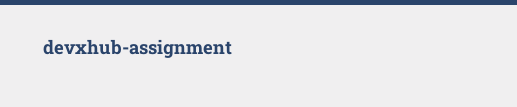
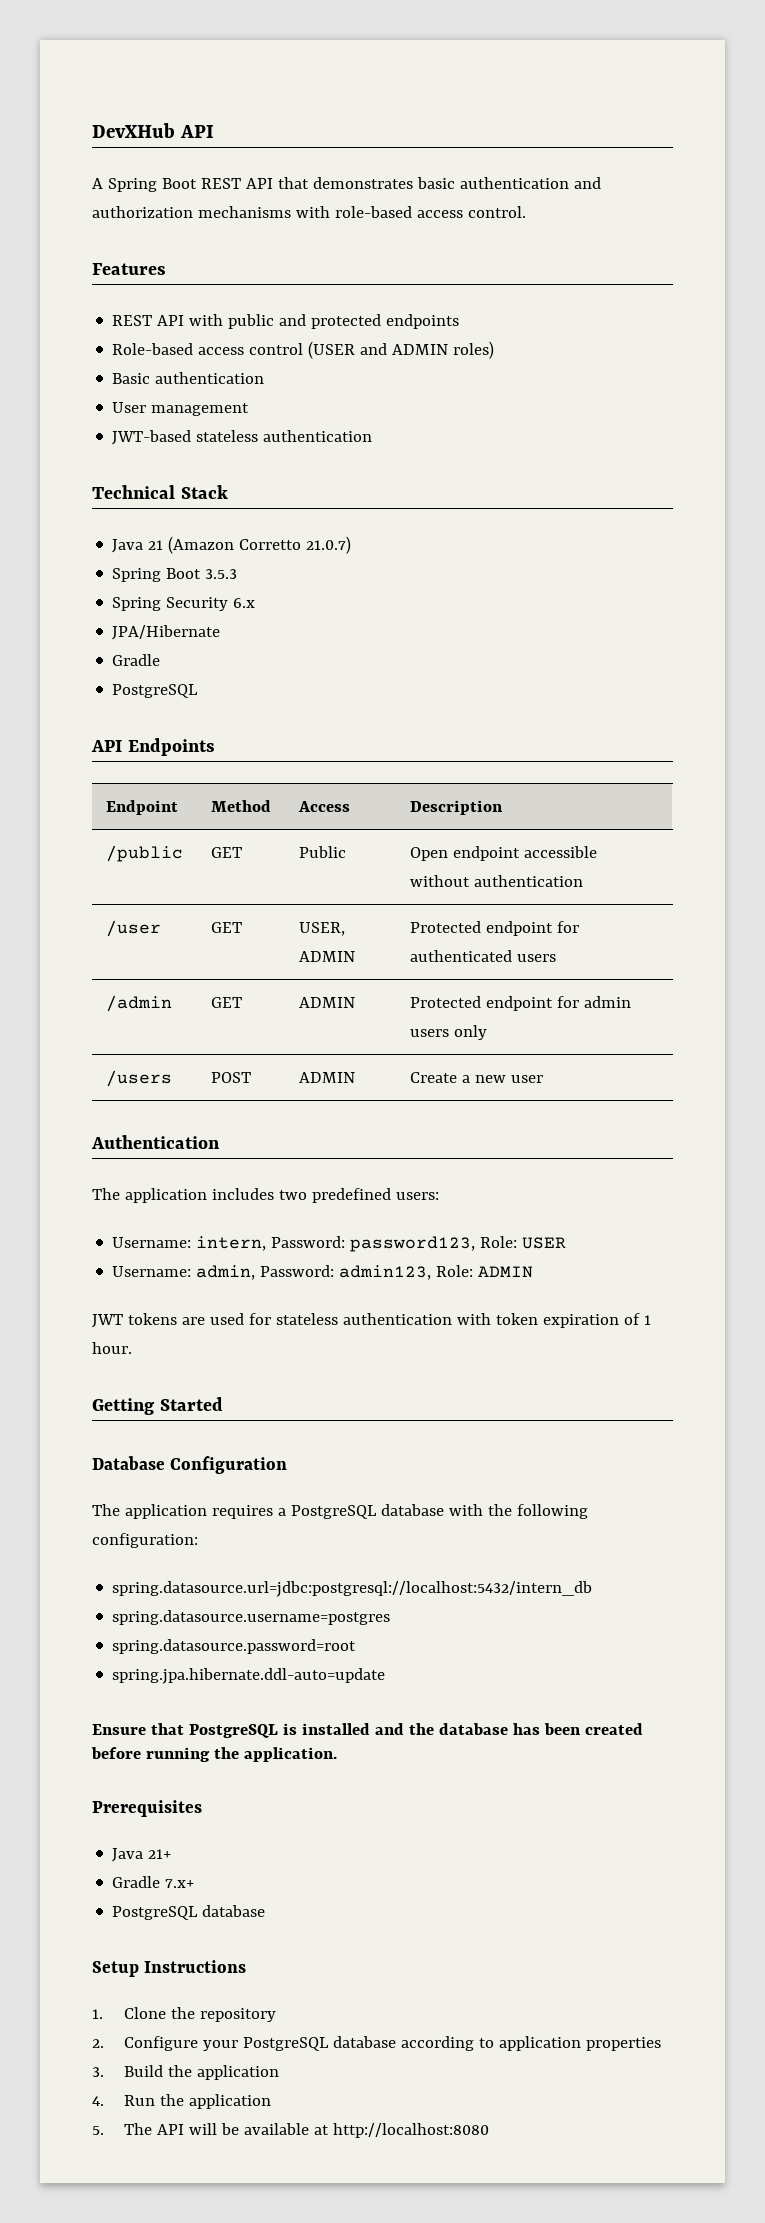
- devxhub-assignment
+ DevXHub API
+ A Spring Boot REST API that demonstrates basic authentication and authorization mechanisms with role-based access control.
+ Features
+ REST API with public and protected endpoints
+ Role-based access control (USER and ADMIN roles)
+ Basic authentication
+ User management
+ JWT-based stateless authentication
+ Technical Stack
+ Java 21 (Amazon Corretto 21.0.7)
+ Spring Boot 3.5.3
+ Spring Security 6.x
+ JPA/Hibernate
+ Gradle
+ PostgreSQL
+ API Endpoints
+ Endpoint | Method | Access | Description
+ /public | GET | Public | Open endpoint accessible without authentication
+ /user | GET | USER, ADMIN | Protected endpoint for authenticated users
+ /admin | GET | ADMIN | Protected endpoint for admin users only
+ /users | POST | ADMIN | Create a new user
+ Authentication
+ The application includes two predefined users:
+ Username: intern, Password: password123, Role: USER
+ Username: admin, Password: admin123, Role: ADMIN
+ JWT tokens are used for stateless authentication with token expiration of 1 hour.
+ Getting Started
+ Database Configuration
+ The application requires a PostgreSQL database with the following configuration:
+ spring.datasource.url=jdbc:postgresql://localhost:5432/intern_db
+ spring.datasource.username=postgres
+ spring.datasource.password=root
+ spring.jpa.hibernate.ddl-auto=update
+ Ensure that PostgreSQL is installed and the database has been created before running the application.
+ Prerequisites
+ Java 21+
+ Gradle 7.x+
+ PostgreSQL database
+ Setup Instructions
+ 1. Clone the repository
+ 2. Configure your PostgreSQL database according to application properties
+ 3. Build the application
+ 4. Run the application
+ 5. The API will be available at http://localhost:8080

